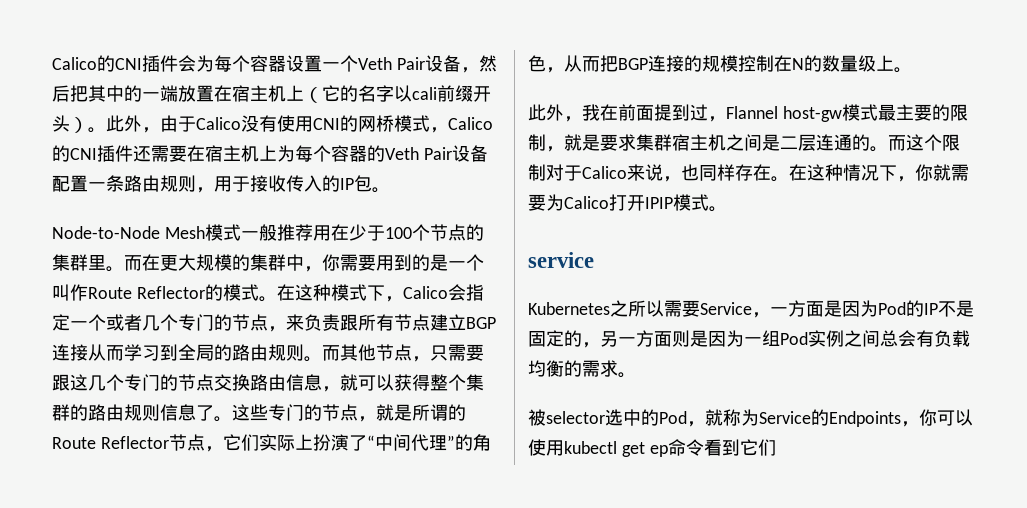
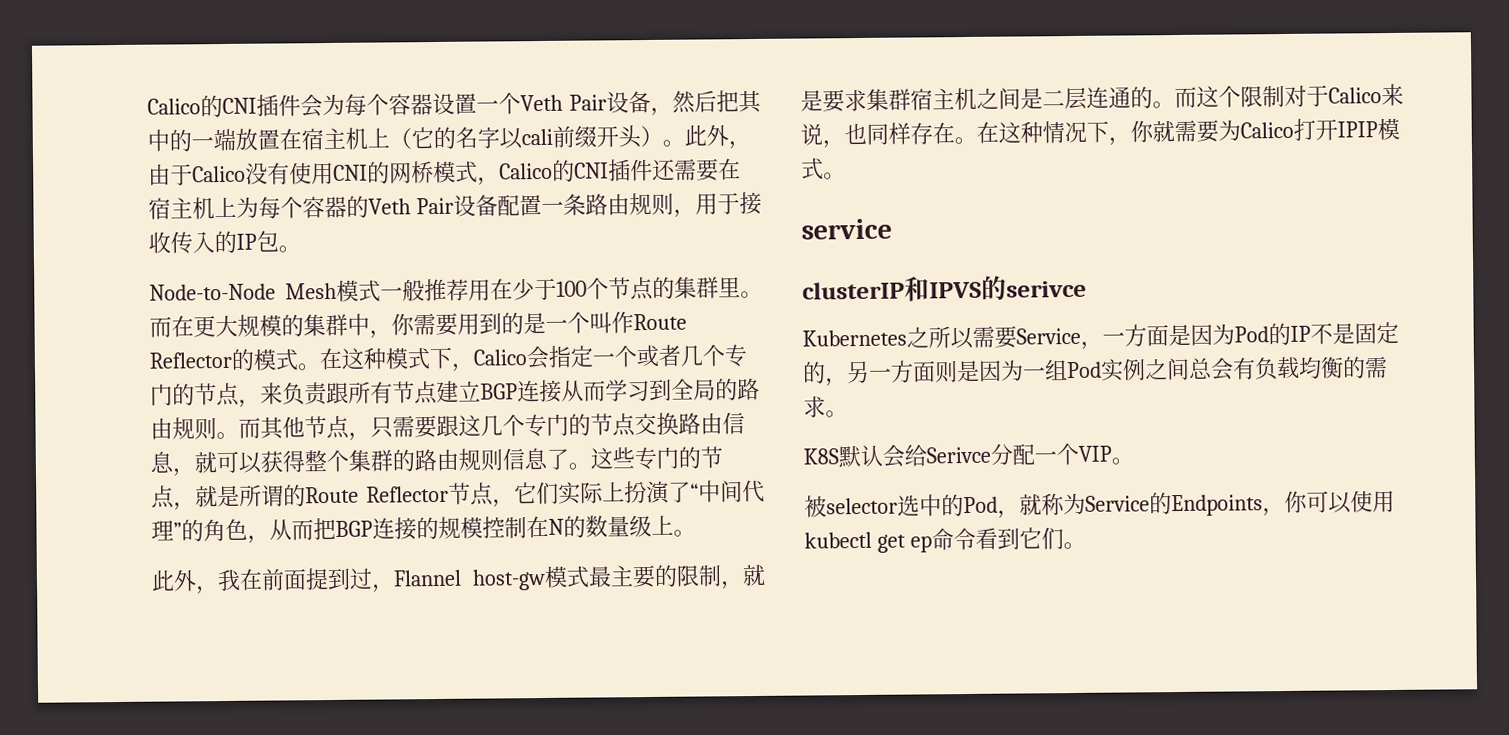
+ clusterIP和IPVS的serivce
+ K8S默认会给Serivce分配一个VIP。
- 被selector选中的Pod，就称为Service的Endpoints，你可以使用kubectl get ep命令看到它们
+ 被selector选中的Pod，就称为Service的Endpoints，你可以使用kubectl get ep命令看到它们。

